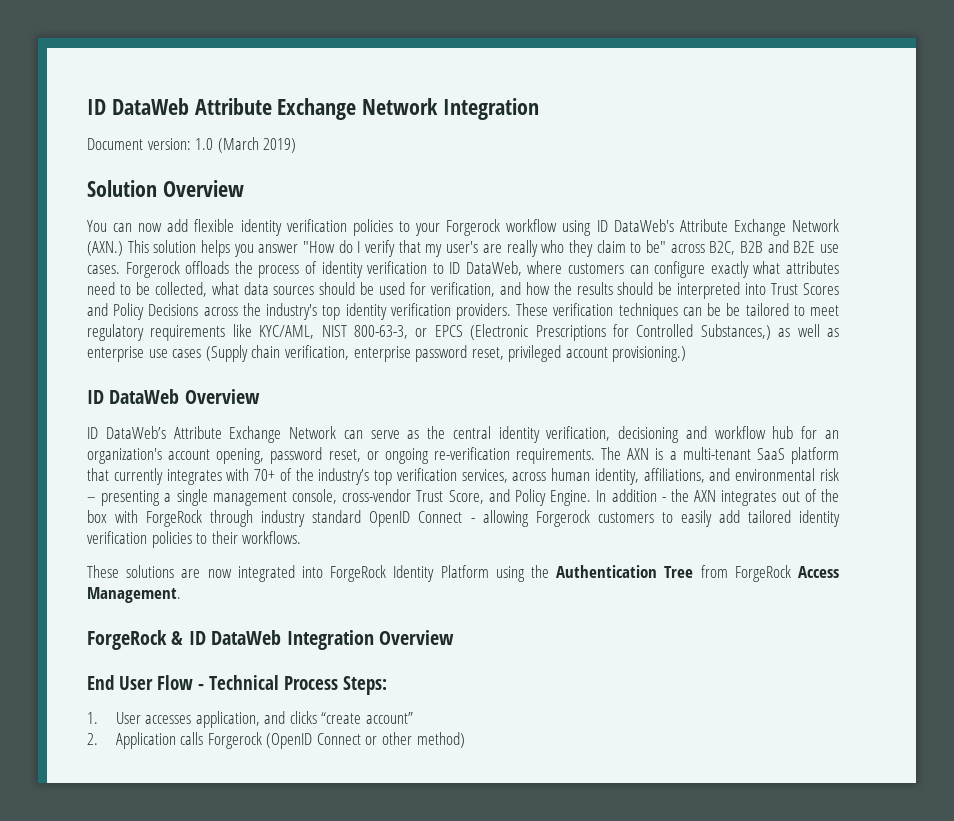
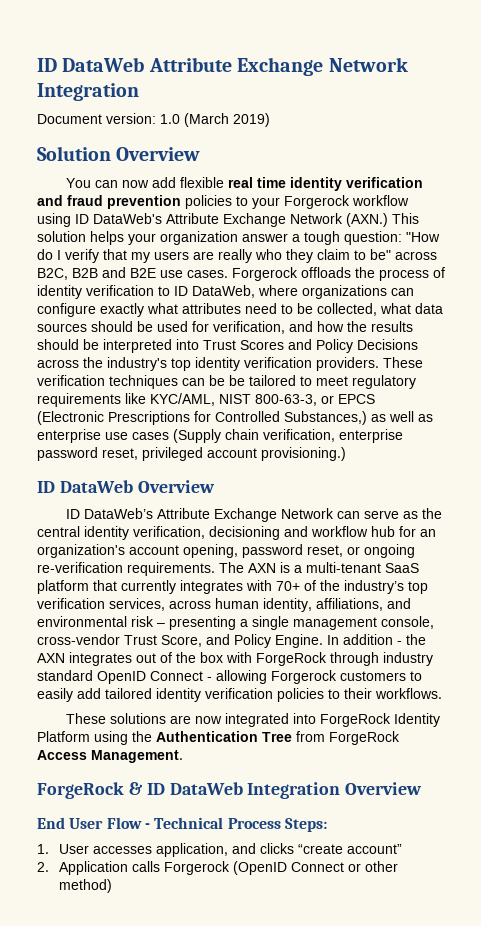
- You can now add flexible identity verification policies to your Forgerock workflow using ID DataWeb's Attribute Exchange Network (AXN.) This solution helps you answer "How do I verify that my user's are really who they claim to be" across B2C, B2B and B2E use cases.
+ You can now add flexible real time identity verification and fraud prevention policies to your Forgerock workflow using ID DataWeb's Attribute Exchange Network (AXN.) This solution helps your organization answer a tough question: "How do I verify that my users are really who they claim to be" across B2C, B2B and B2E use cases.
- Forgerock offloads the process of identity verification to ID DataWeb, where customers can configure exactly what attributes need to be collected, what data sources should be used for verification, and how the results should be interpreted into Trust Scores and Policy Decisions across the industry's top identity verification providers.
+ Forgerock offloads the process of identity verification to ID DataWeb, where organizations can configure exactly what attributes need to be collected, what data sources should be used for verification, and how the results should be interpreted into Trust Scores and Policy Decisions across the industry's top identity verification providers.

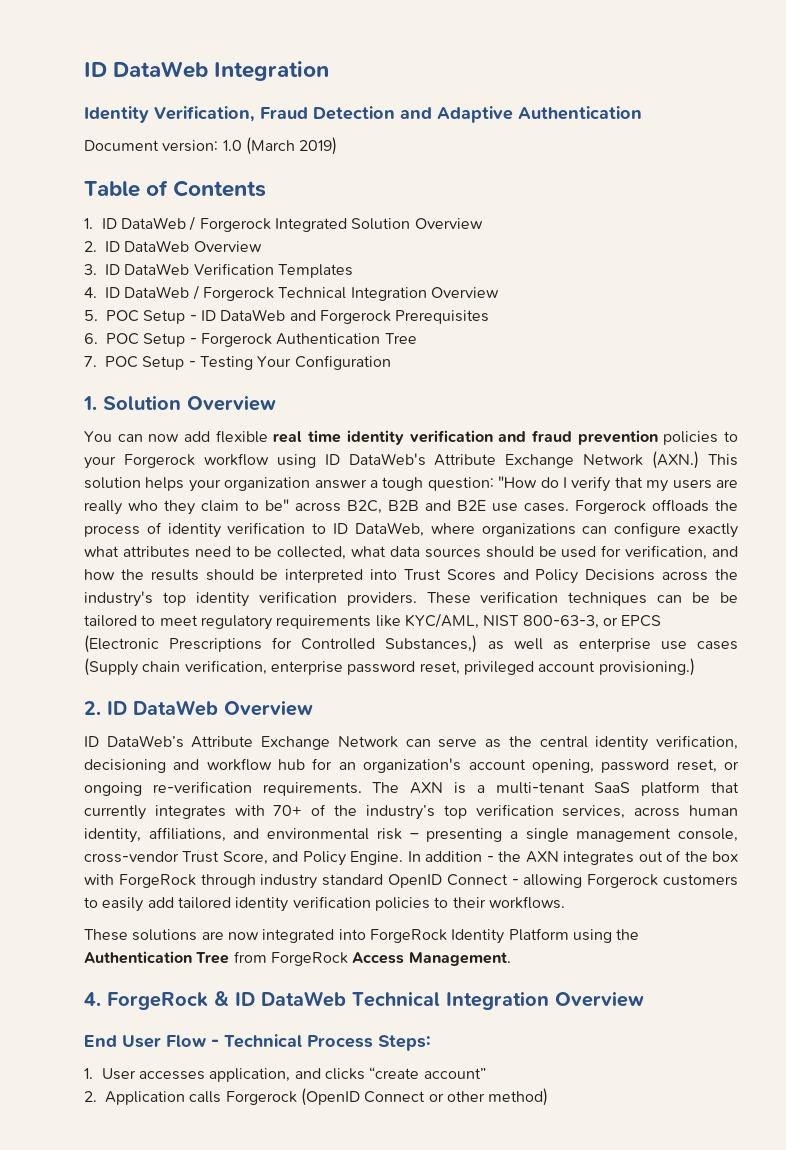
- ID DataWeb Attribute Exchange Network Integration
+ ID DataWeb Integration
+ Identity Verification, Fraud Detection and Adaptive Authentication
- Solution Overview
+ Table of Contents
+ 1. ID DataWeb / Forgerock Integrated Solution Overview
+ 2. ID DataWeb Overview
+ 3. ID DataWeb Verification Templates
+ 4. ID DataWeb / Forgerock Technical Integration Overview
+ 5. POC Setup - ID DataWeb and Forgerock Prerequisites
+ 6. POC Setup - Forgerock Authentication Tree
+ 7. POC Setup - Testing Your Configuration
+ 1. Solution Overview
  These verification techniques can be be tailored to meet regulatory requirements like KYC/AML, NIST 800-63-3, or EPCS (Electronic Prescriptions for Controlled Substances,) as well as enterprise use cases (Supply chain verification, enterprise password reset, privileged account provisioning.)
- ID DataWeb Overview
+ 2. ID DataWeb Overview
- ForgeRock & ID DataWeb Integration Overview
+ 4. ForgeRock & ID DataWeb Technical Integration Overview

